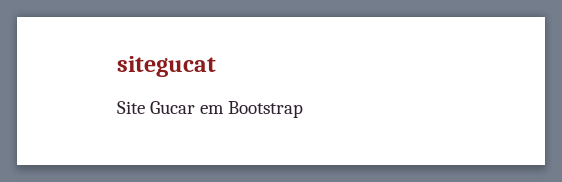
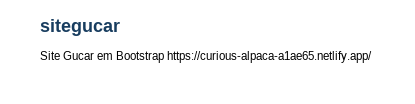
- sitegucat
+ sitegucar
- Site Gucar em Bootstrap
+ Site Gucar em Bootstrap https://curious-alpaca-a1ae65.netlify.app/

